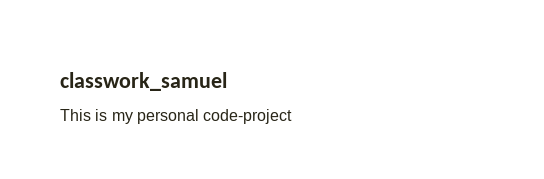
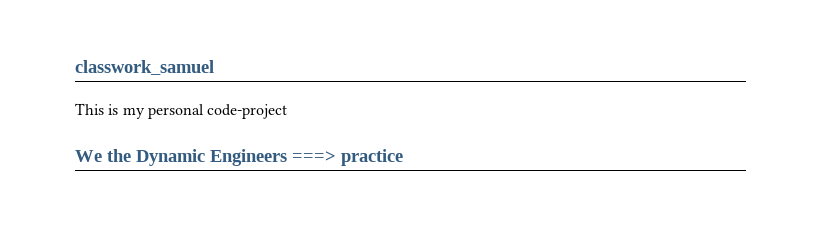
+ We the Dynamic Engineers ===> practice

